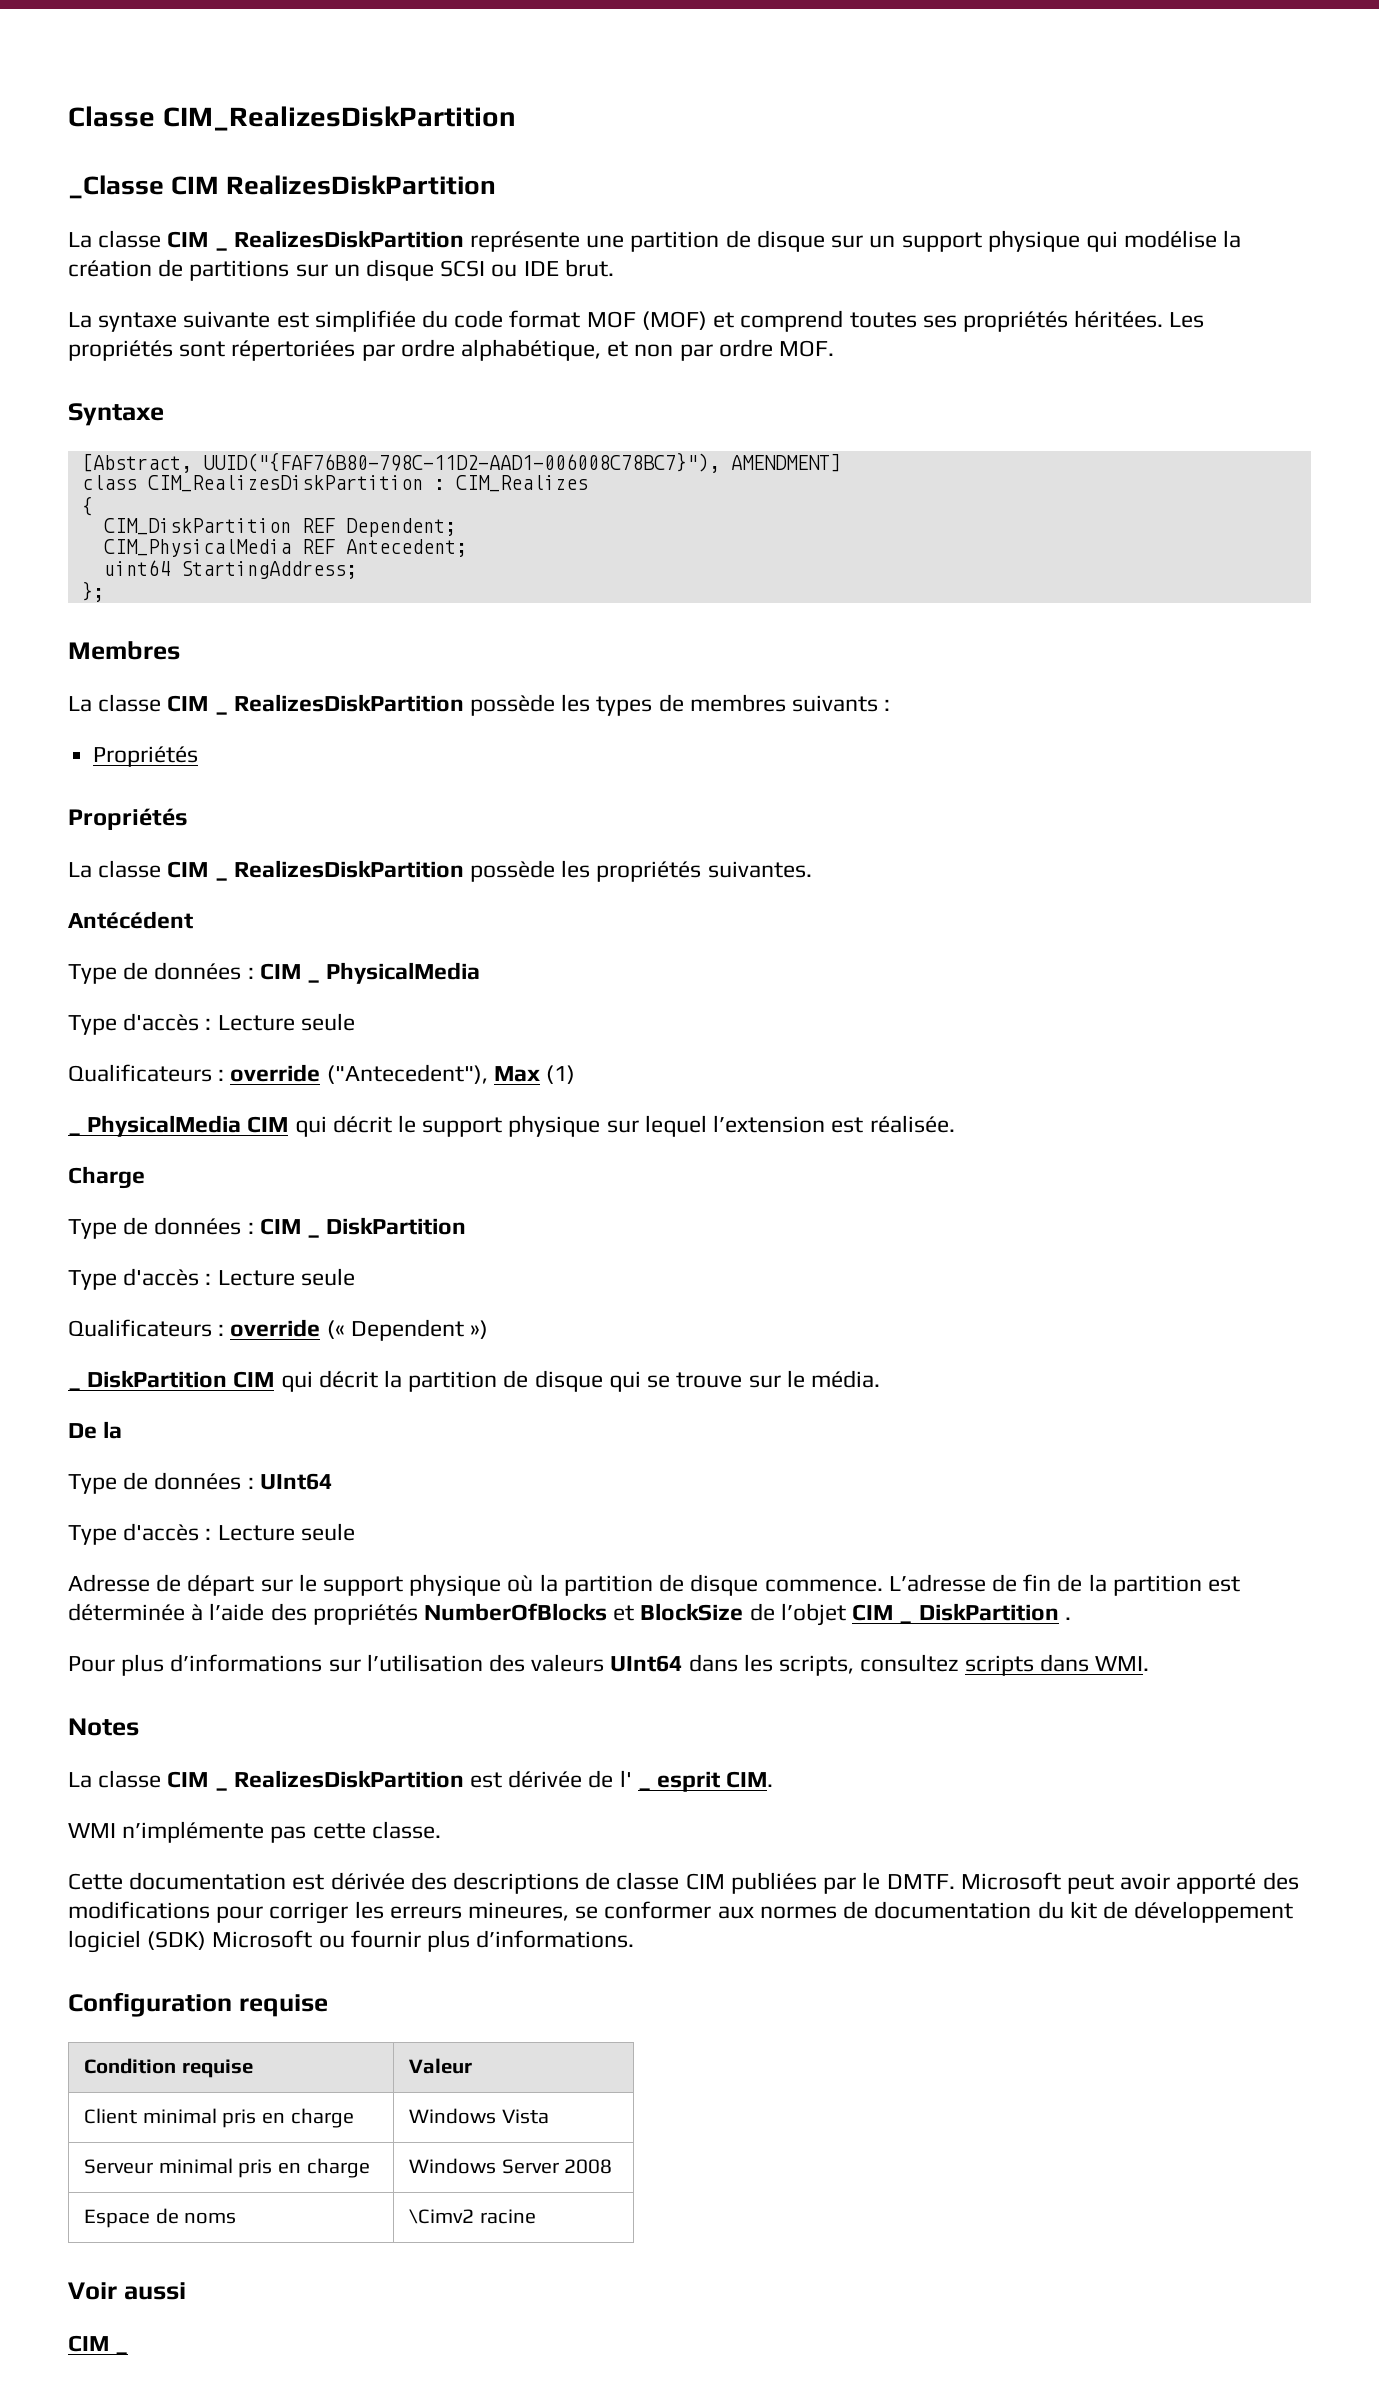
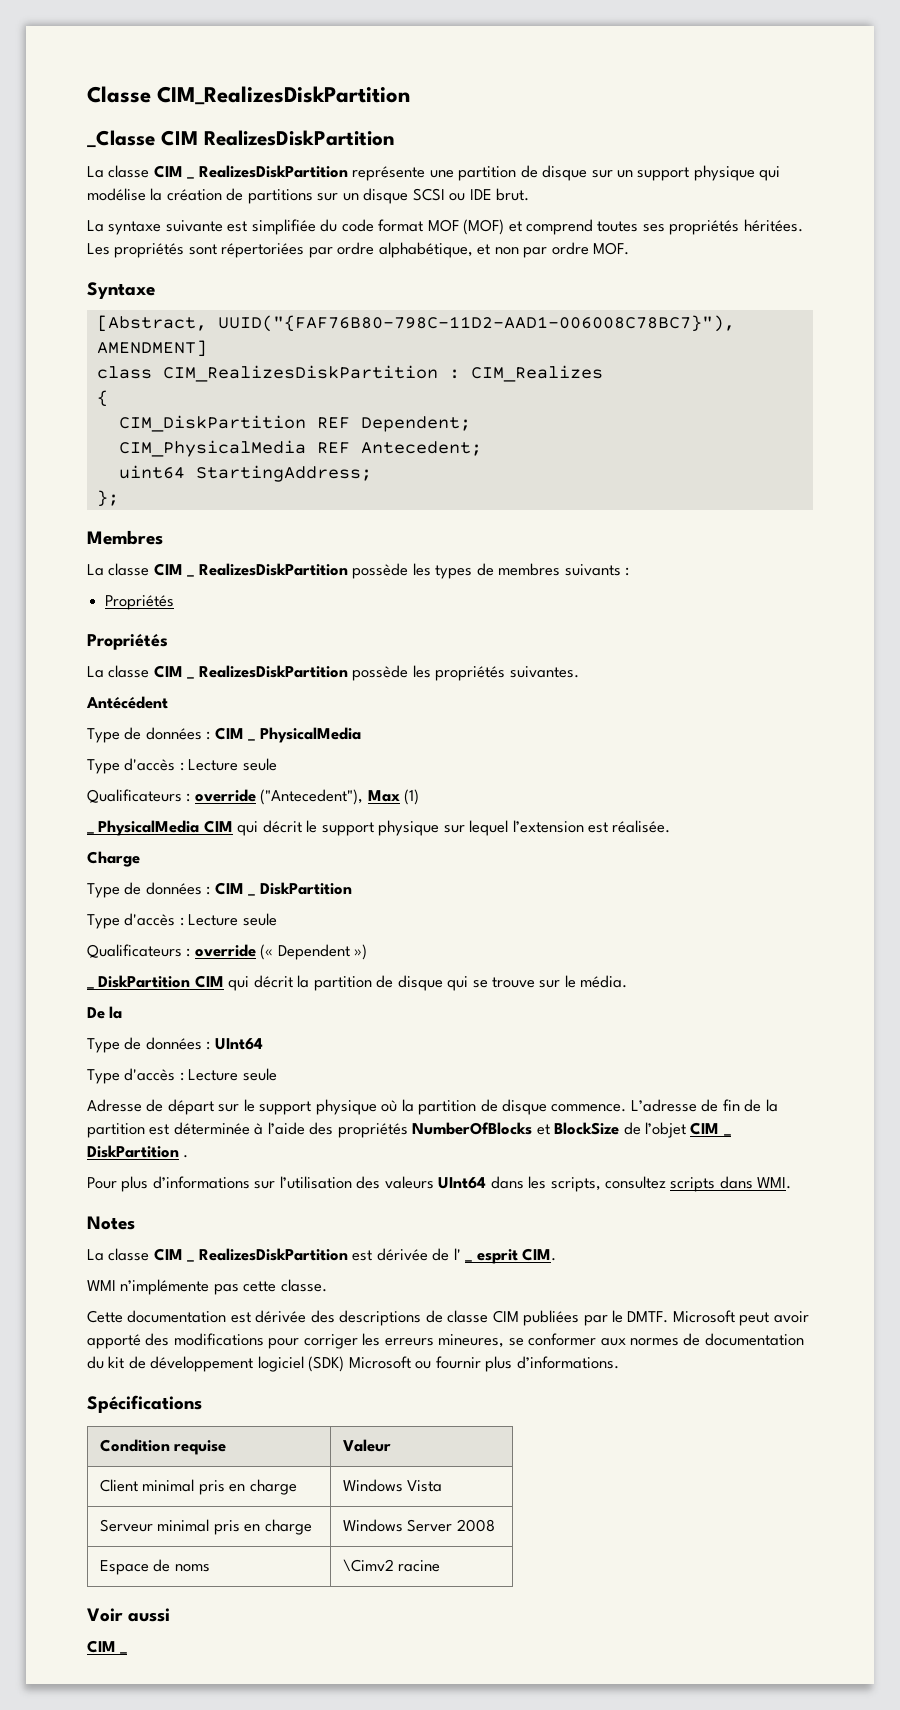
- Configuration requise
+ Spécifications

